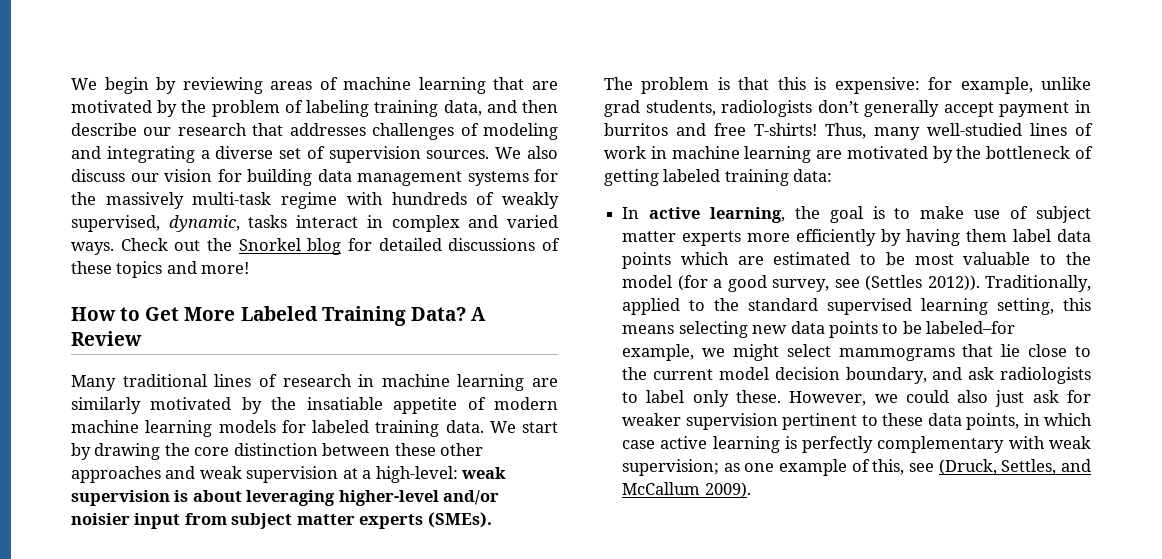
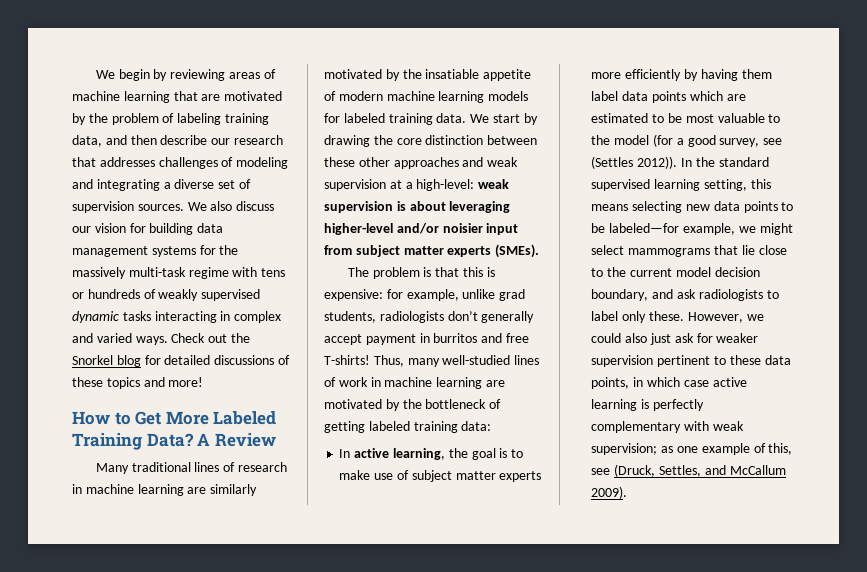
- We also discuss our vision for building data management systems for the massively multi-task regime with hundreds of weakly supervised, dynamic, tasks interact in complex and varied ways.
+ We also discuss our vision for building data management systems for the massively multi-task regime with tens or hundreds of weakly supervised dynamic tasks interacting in complex and varied ways.
- Traditionally, applied to the standard supervised learning setting, this means selecting new data points to be labeled–for example, we might select mammograms that lie close to the current model decision boundary, and ask radiologists to label only these.
+ In the standard supervised learning setting, this means selecting new data points to be labeled—for example, we might select mammograms that lie close to the current model decision boundary, and ask radiologists to label only these.

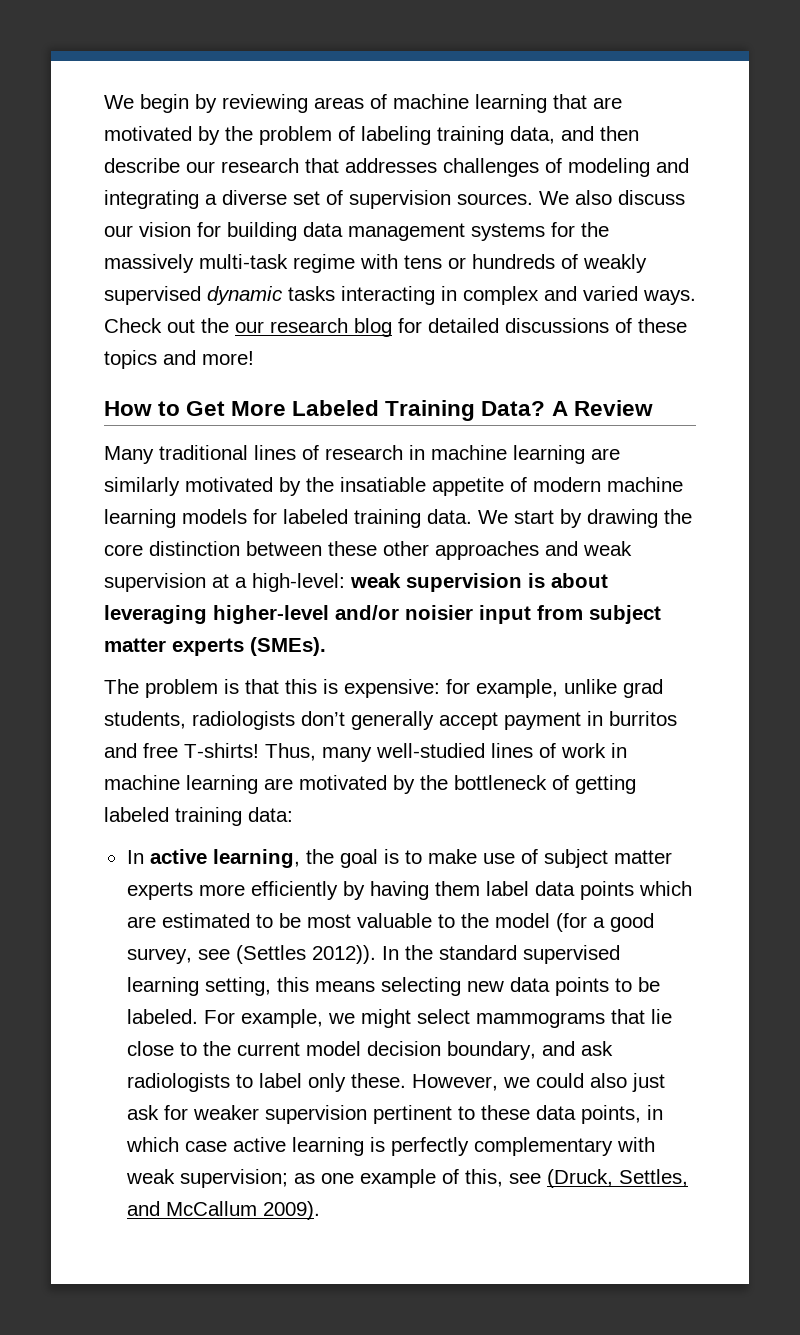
- Check out the Snorkel blog for detailed discussions of these topics and more!
+ Check out the our research blog for detailed discussions of these topics and more!
- In the standard supervised learning setting, this means selecting new data points to be labeled—for example, we might select mammograms that lie close to the current model decision boundary, and ask radiologists to label only these.
+ In the standard supervised learning setting, this means selecting new data points to be labeled. For example, we might select mammograms that lie close to the current model decision boundary, and ask radiologists to label only these.

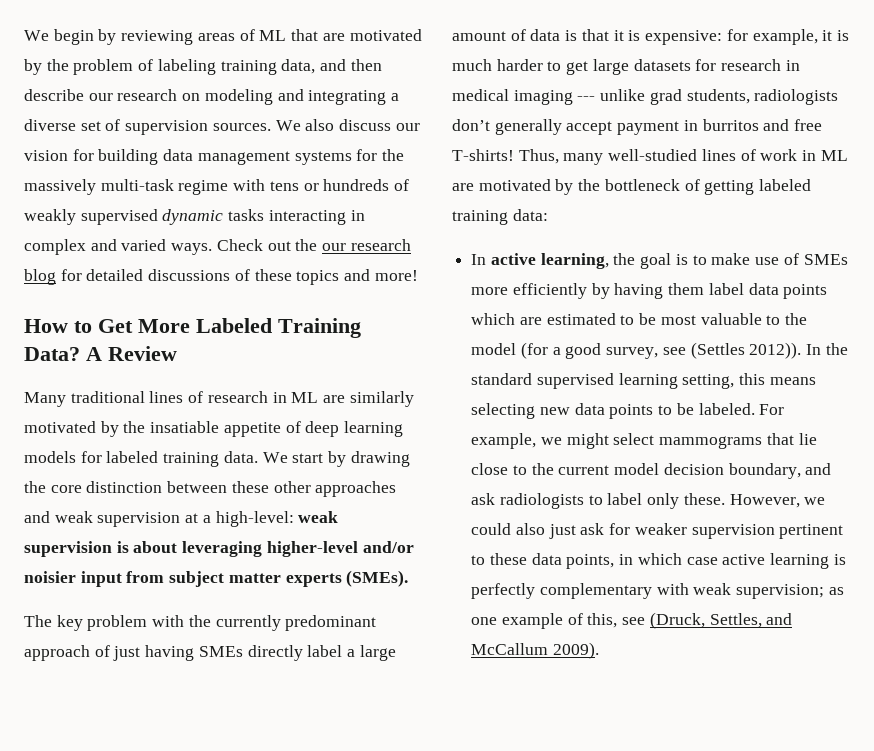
- We begin by reviewing areas of machine learning that are motivated by the problem of labeling training data, and then describe our research that addresses challenges of modeling and integrating a diverse set of supervision sources.
+ We begin by reviewing areas of ML that are motivated by the problem of labeling training data, and then describe our research on modeling and integrating a diverse set of supervision sources.
- Many traditional lines of research in machine learning are similarly motivated by the insatiable appetite of modern machine learning models for labeled training data.
+ Many traditional lines of research in ML are similarly motivated by the insatiable appetite of deep learning models for labeled training data.
- The problem is that this is expensive: for example, unlike grad students, radiologists don’t generally accept payment in burritos and free T-shirts!
+ The key problem with the currently predominant approach of just having SMEs directly label a large amount of data is that it is expensive: for example, it is much harder to get large datasets for research in medical imaging --- unlike grad students, radiologists don’t generally accept payment in burritos and free T-shirts!
- Thus, many well-studied lines of work in machine learning are motivated by the bottleneck of getting labeled training data:
+ Thus, many well-studied lines of work in ML are motivated by the bottleneck of getting labeled training data:
- In active learning, the goal is to make use of subject matter experts more efficiently by having them label data points which are estimated to be most valuable to the model (for a good survey, see (Settles 2012)).
+ In active learning, the goal is to make use of SMEs more efficiently by having them label data points which are estimated to be most valuable to the model (for a good survey, see (Settles 2012)).

